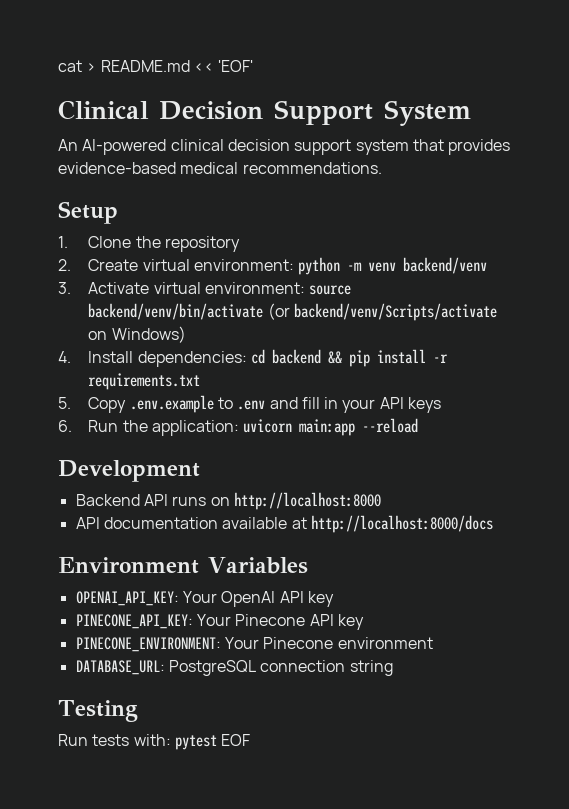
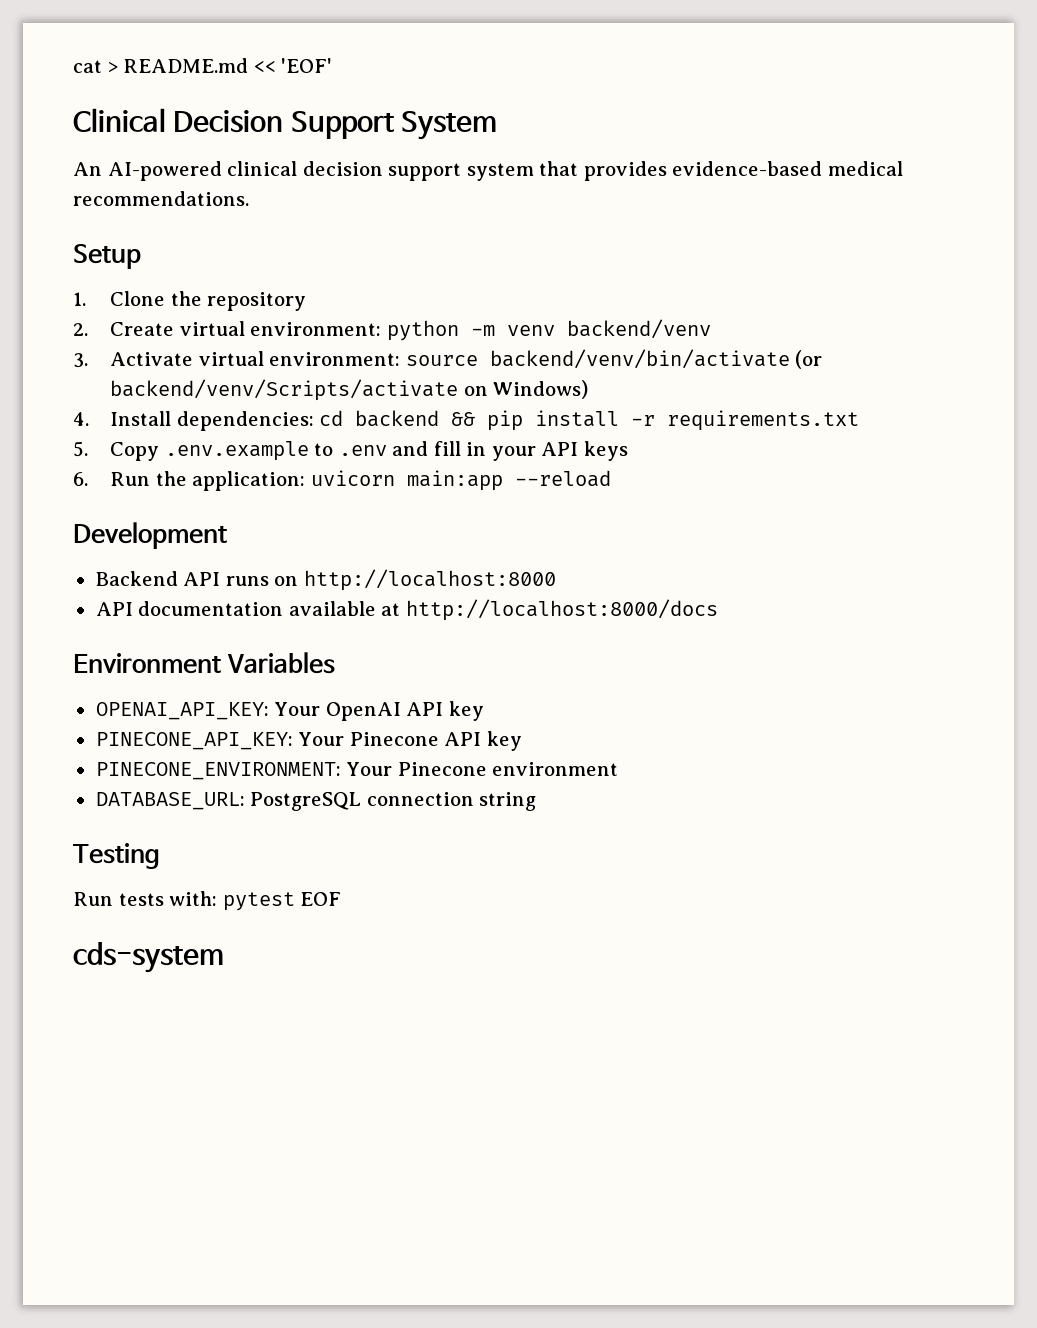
+ cds-system

